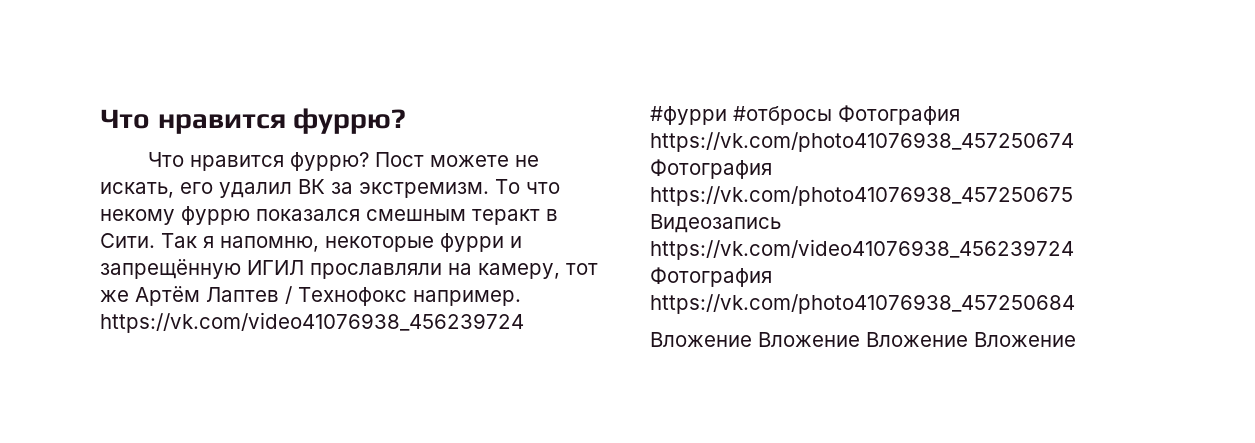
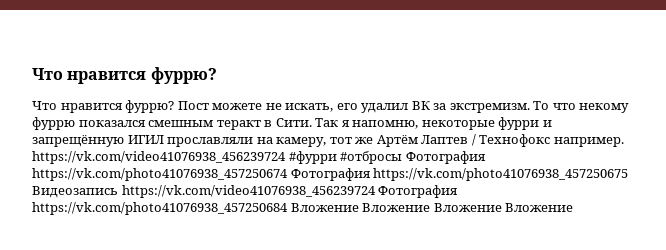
- Так я напомню, некоторые фурри и запрещённую ИГИЛ прославляли на камеру, тот же Артём Лаптев / Технофокс например. https://vk.com/video41076938_456239724 #фурри #отбросы Фотография https://vk.com/photo41076938_457250674 Фотография https://vk.com/photo41076938_457250675 Видеозапись https://vk.com/video41076938_456239724 Фотография https://vk.com/photo41076938_457250684
- Вложение Вложение Вложение Вложение
+ Так я напомню, некоторые фурри и запрещённую ИГИЛ прославляли на камеру, тот же Артём Лаптев / Технофокс например. https://vk.com/video41076938_456239724 #фурри #отбросы Фотография https://vk.com/photo41076938_457250674 Фотография https://vk.com/photo41076938_457250675 Видеозапись https://vk.com/video41076938_456239724 Фотография https://vk.com/photo41076938_457250684 Вложение Вложение Вложение Вложение

